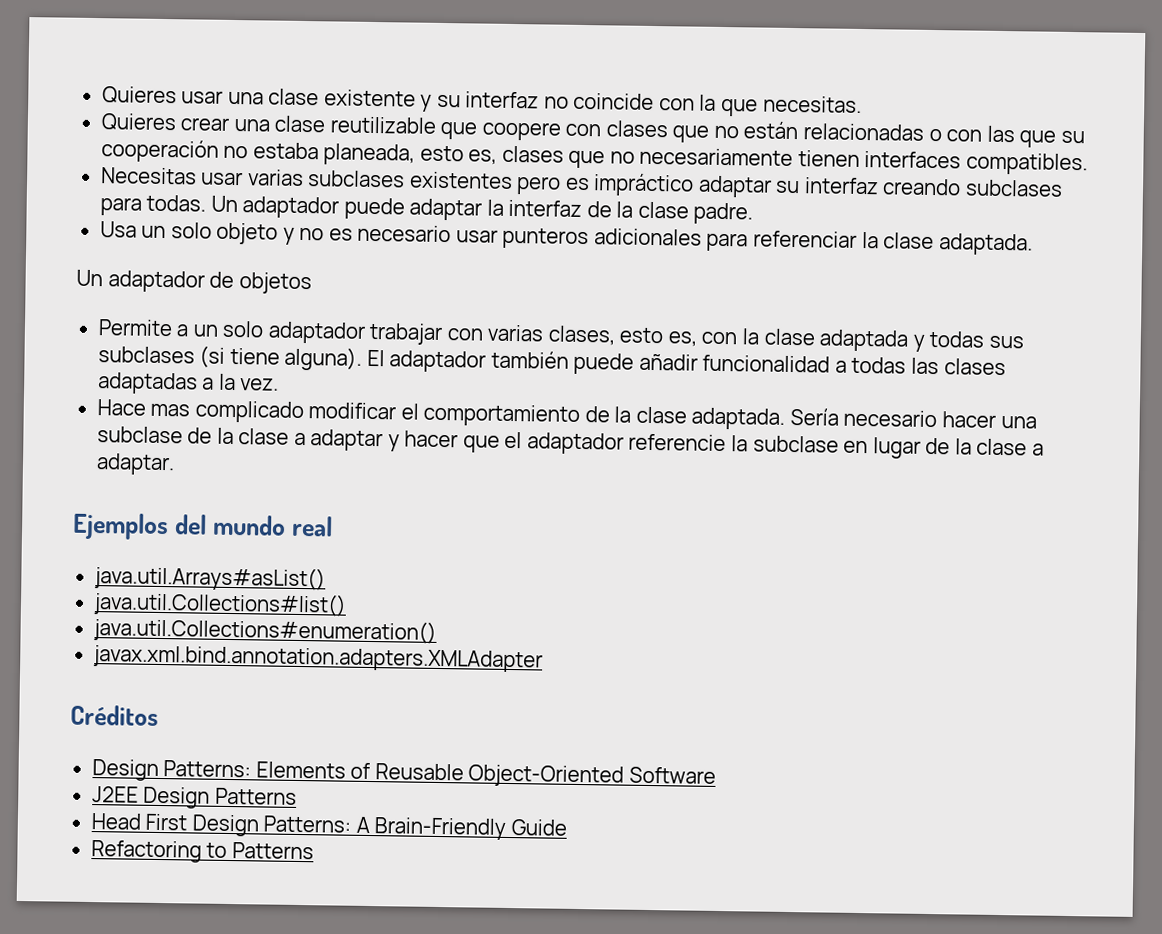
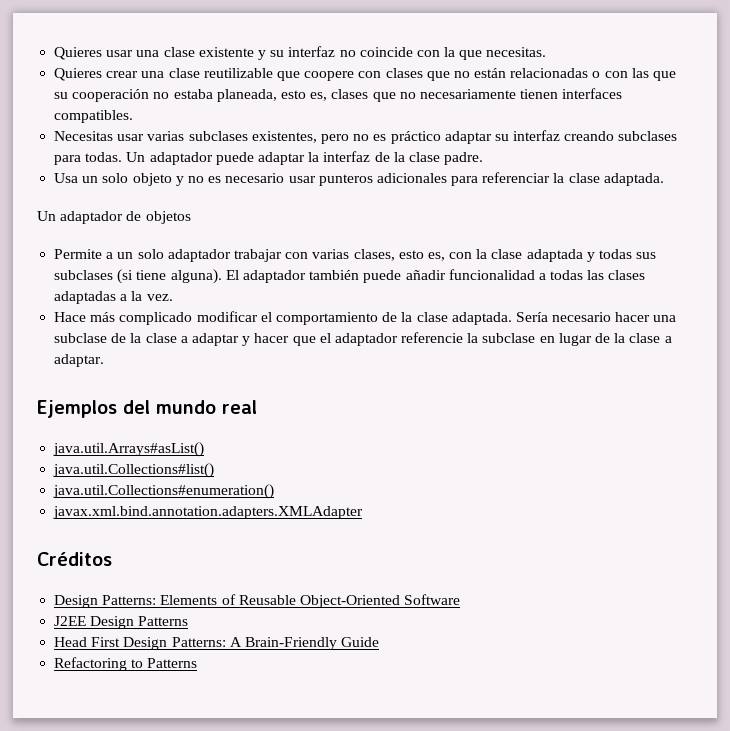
- Necesitas usar varias subclases existentes pero es impráctico adaptar su interfaz creando subclases para todas.
+ Necesitas usar varias subclases existentes, pero no es práctico adaptar su interfaz creando subclases para todas.
- Hace mas complicado modificar el comportamiento de la clase adaptada.
+ Hace más complicado modificar el comportamiento de la clase adaptada.

